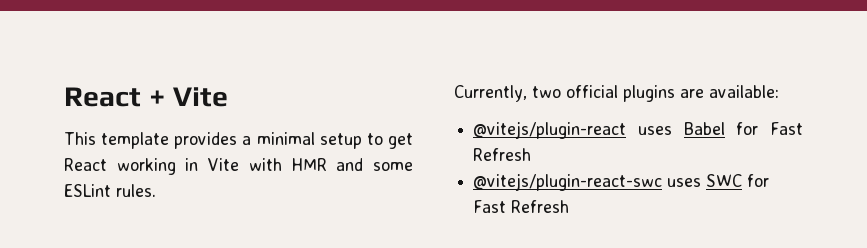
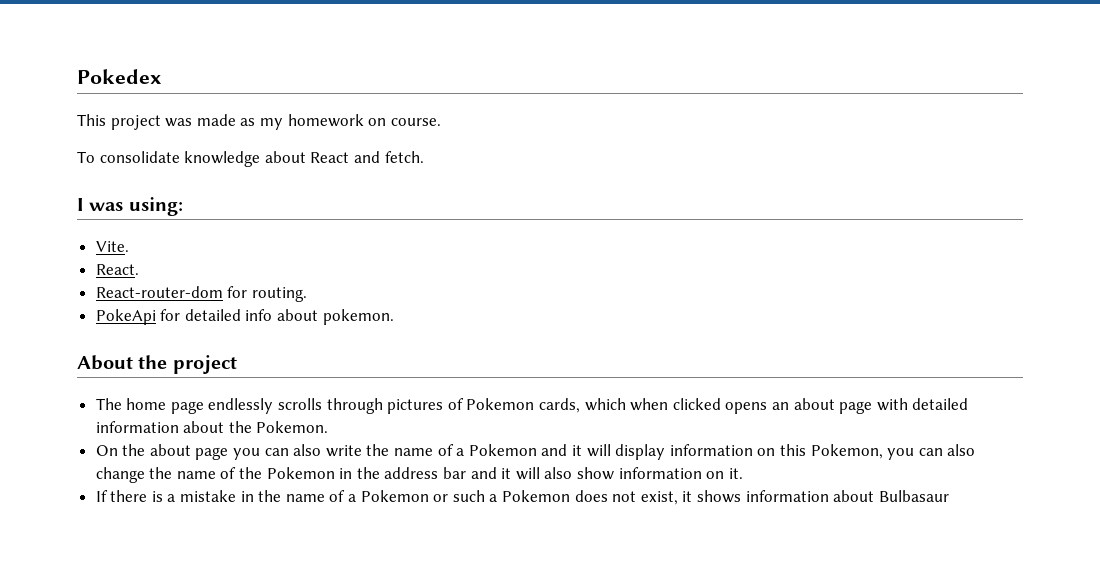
- React + Vite
- This template provides a minimal setup to get React working in Vite with HMR and some ESLint rules.
- Currently, two official plugins are available:
- @vitejs/plugin-react uses Babel for Fast Refresh
- @vitejs/plugin-react-swc uses SWC for Fast Refresh
+ Pokedex
+ This project was made as my homework on course.
+ To consolidate knowledge about React and fetch.
+ I was using:
+ Vite.
+ React.
+ React-router-dom for routing.
+ PokeApi for detailed info about pokemon.
+ About the project
+ The home page endlessly scrolls through pictures of Pokemon cards, which when clicked opens an about page with detailed information about the Pokemon.
+ On the about page you can also write the name of a Pokemon and it will display information on this Pokemon, you can also change the name of the Pokemon in the address bar and it will also show information on it.
+ If there is a mistake in the name of a Pokemon or such a Pokemon does not exist, it shows information about Bulbasaur

